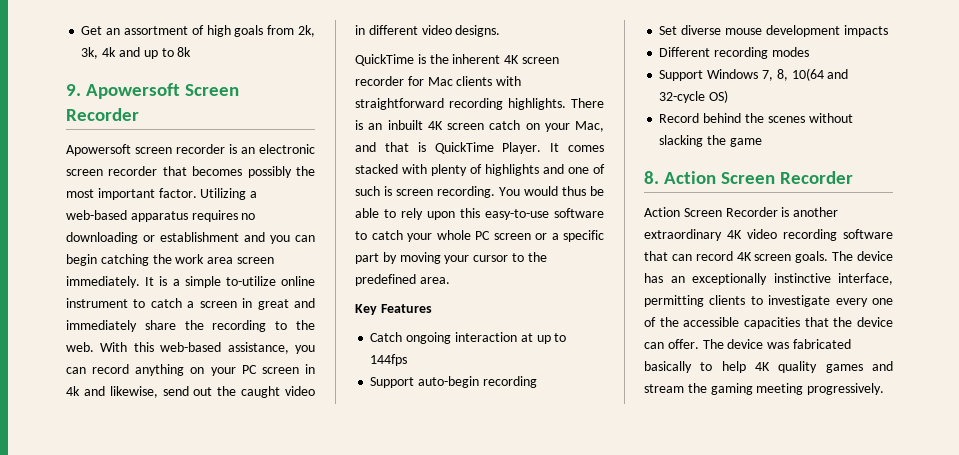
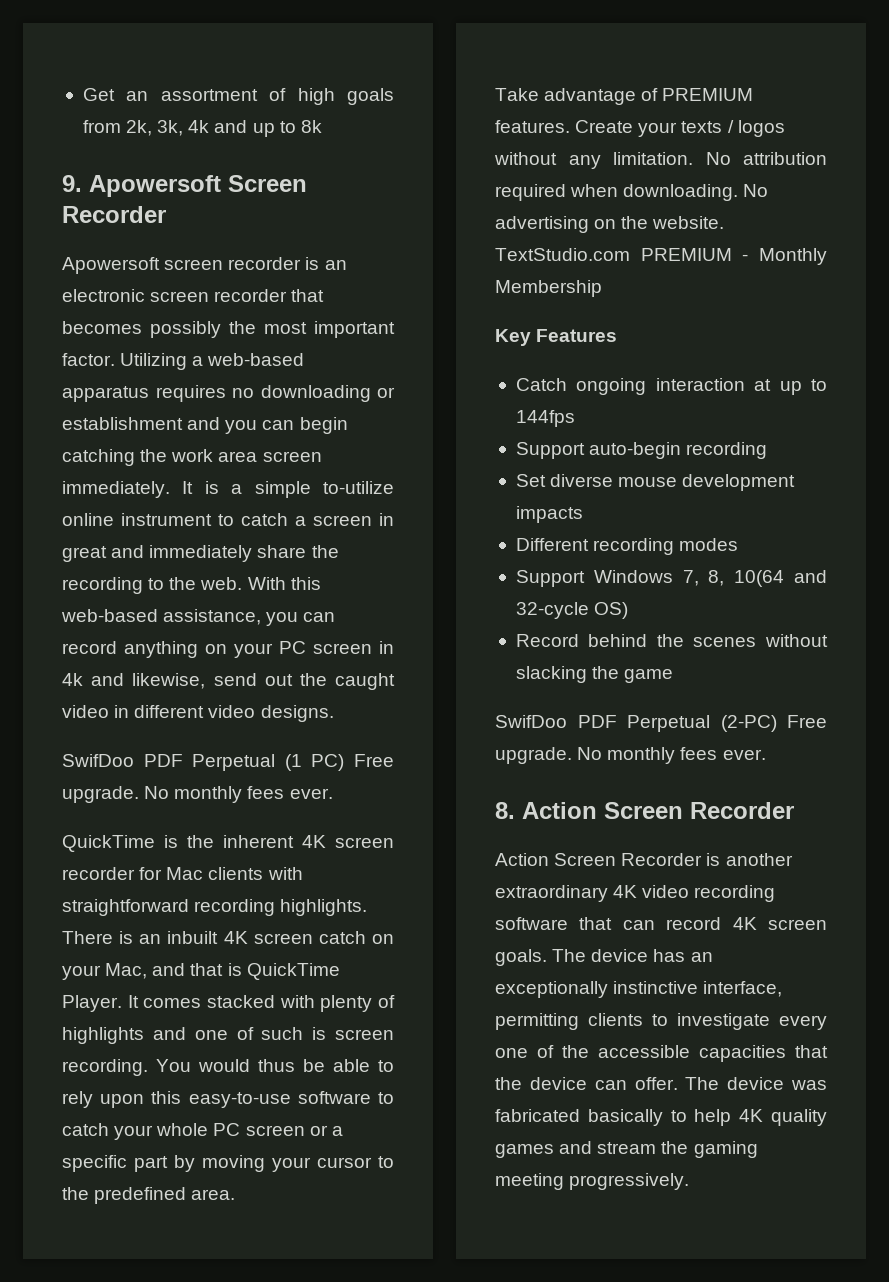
+ SwifDoo PDF Perpetual (1 PC) Free upgrade. No monthly fees ever.
+ Take advantage of PREMIUM features. Create your texts / logos without any limitation. No attribution required when downloading. No advertising on the website. TextStudio.com PREMIUM - Monthly Membership
+ SwifDoo PDF Perpetual (2-PC) Free upgrade. No monthly fees ever.

